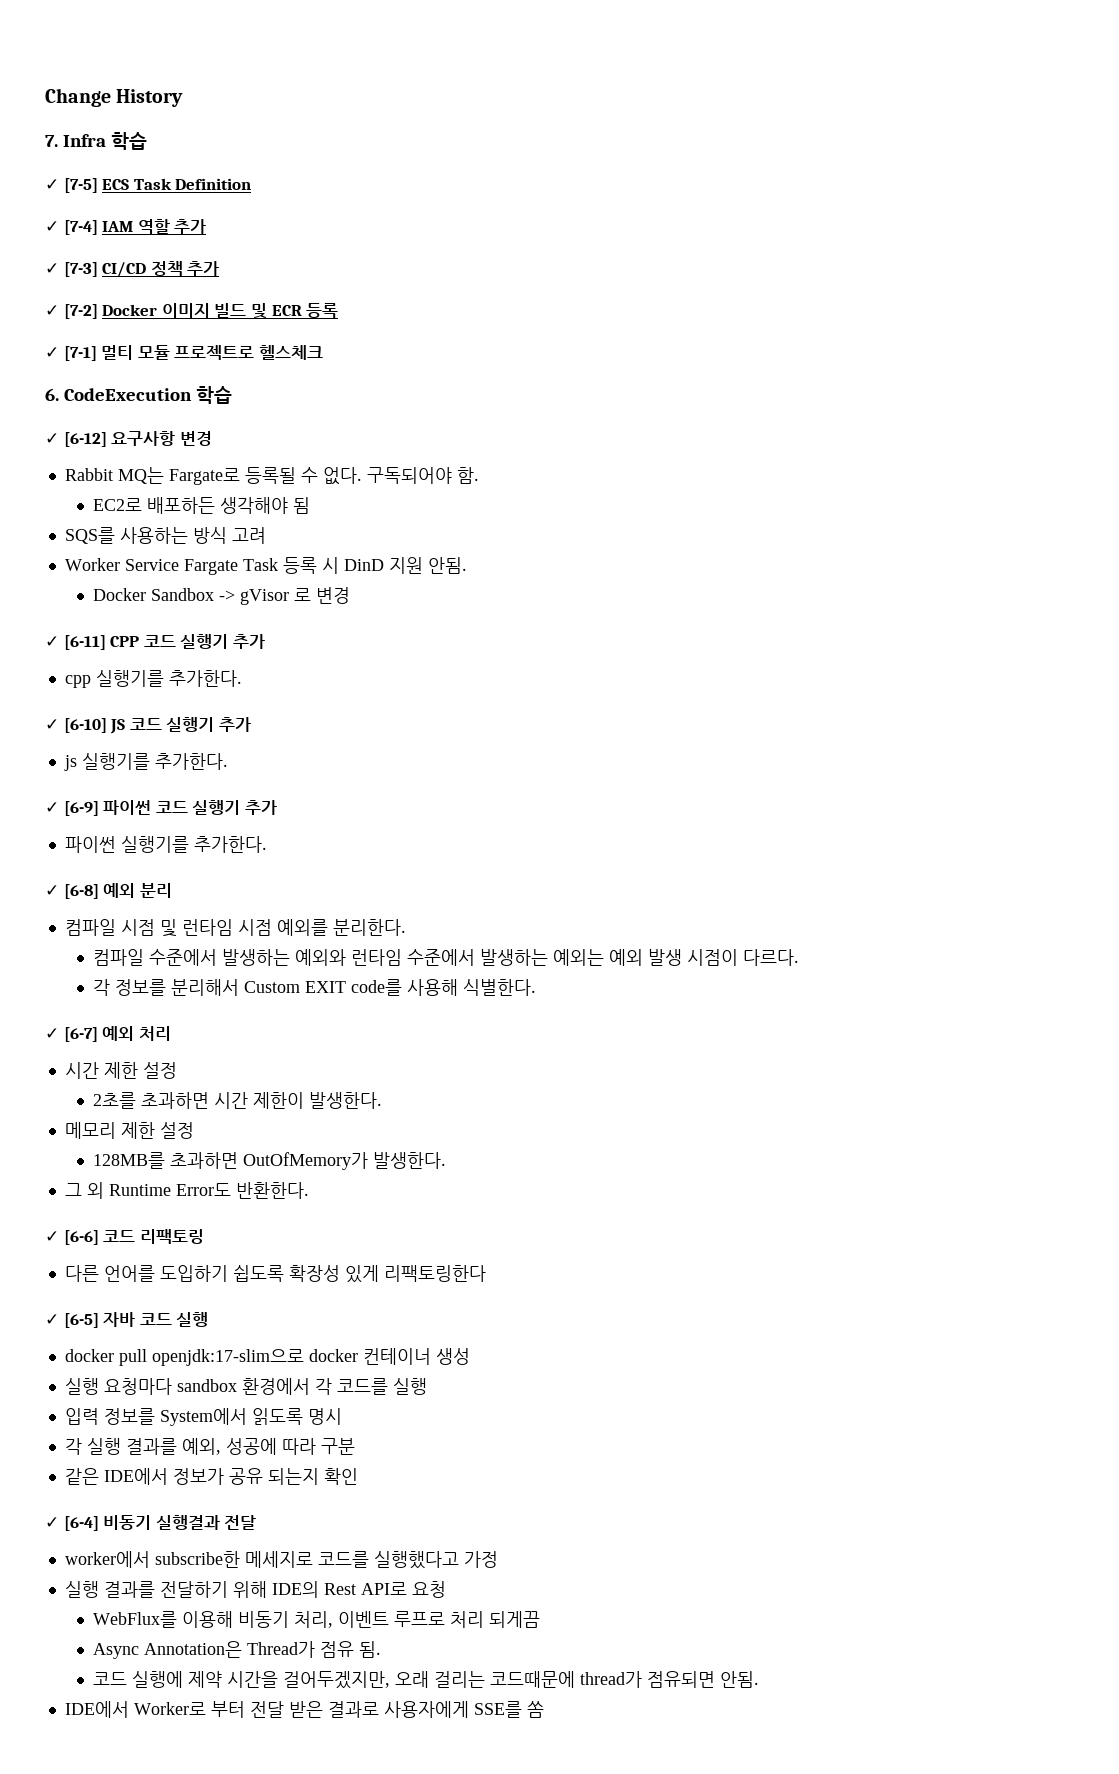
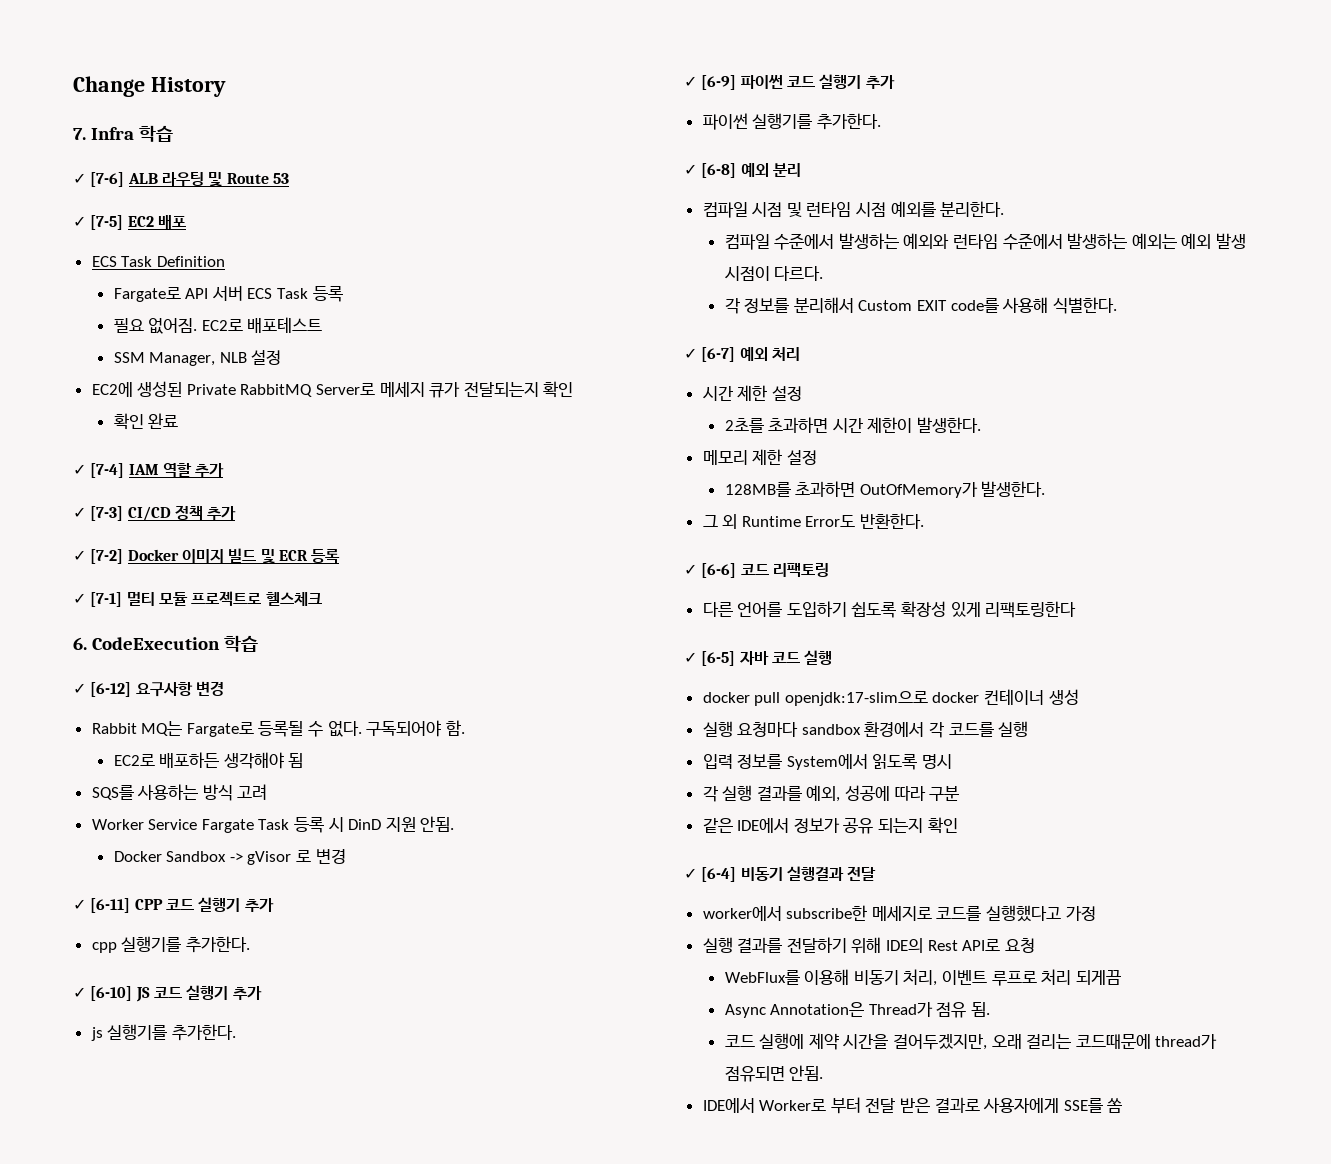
+ ✓ [7-6] ALB 라우팅 및 Route 53
- ✓ [7-5] ECS Task Definition
+ ✓ [7-5] EC2 배포
+ ECS Task Definition
+ Fargate로 API 서버 ECS Task 등록
+ 필요 없어짐. EC2로 배포테스트
+ SSM Manager, NLB 설정
+ EC2에 생성된 Private RabbitMQ Server로 메세지 큐가 전달되는지 확인
+ 확인 완료

